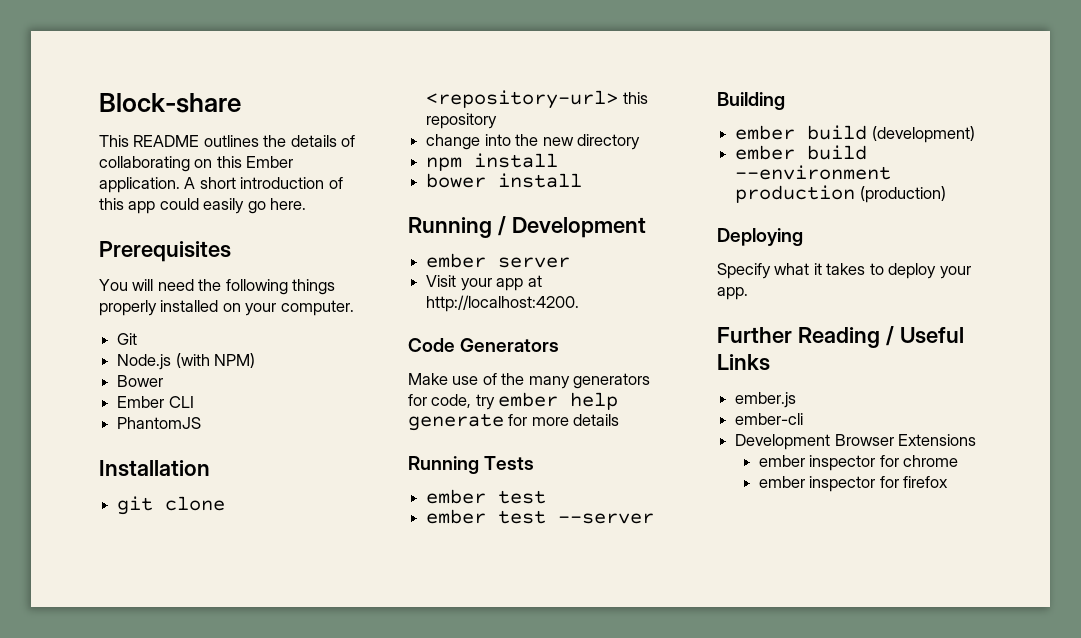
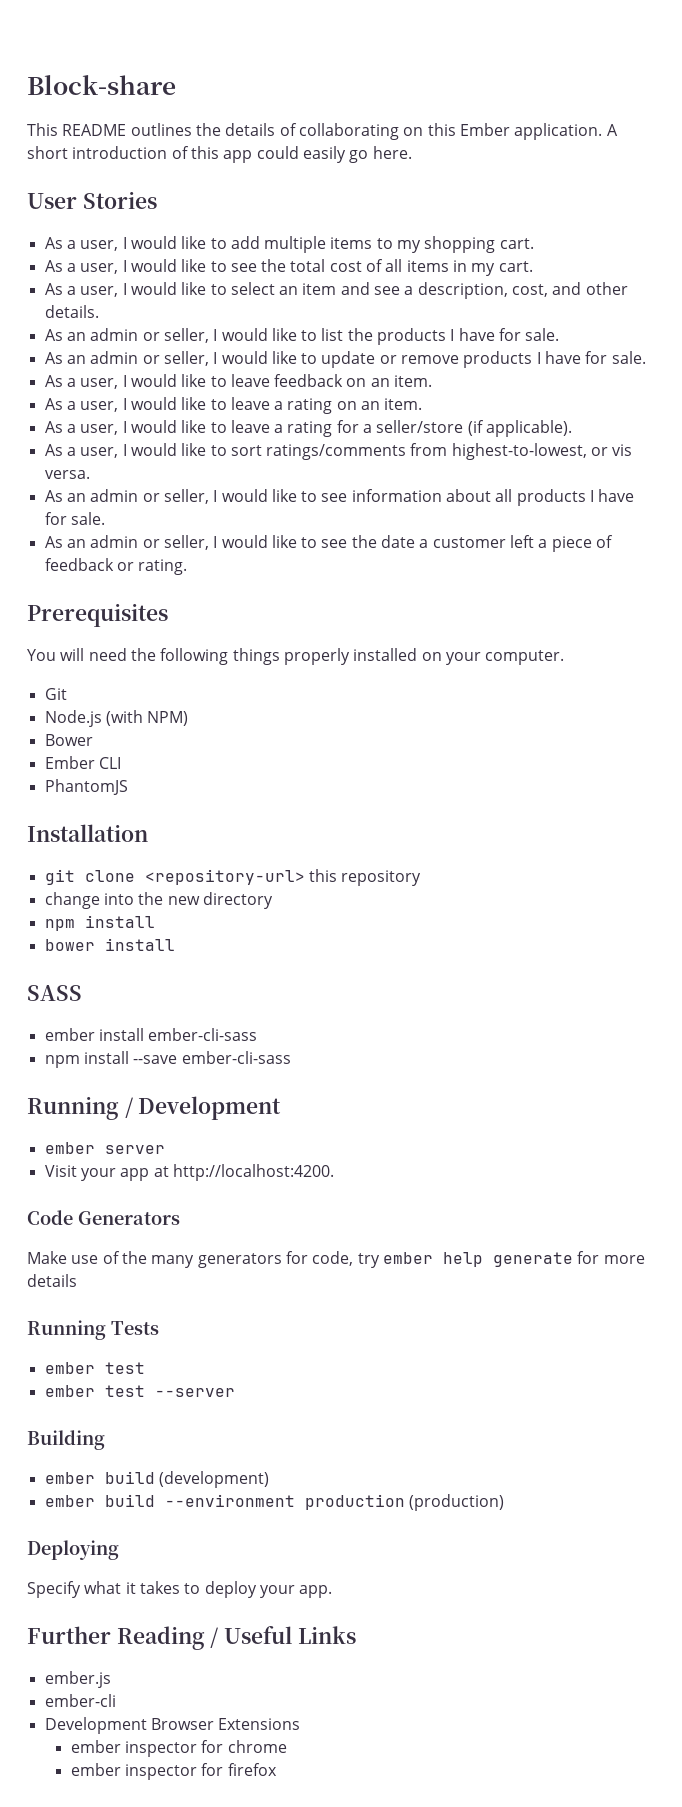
+ User Stories
+ As a user, I would like to add multiple items to my shopping cart.
+ As a user, I would like to see the total cost of all items in my cart.
+ As a user, I would like to select an item and see a description, cost, and other details.
+ As an admin or seller, I would like to list the products I have for sale.
+ As an admin or seller, I would like to update or remove products I have for sale.
+ As a user, I would like to leave feedback on an item.
+ As a user, I would like to leave a rating on an item.
+ As a user, I would like to leave a rating for a seller/store (if applicable).
+ As a user, I would like to sort ratings/comments from highest-to-lowest, or vis versa.
+ As an admin or seller, I would like to see information about all products I have for sale.
+ As an admin or seller, I would like to see the date a customer left a piece of feedback or rating.
+ SASS
+ ember install ember-cli-sass
+ npm install --save ember-cli-sass

